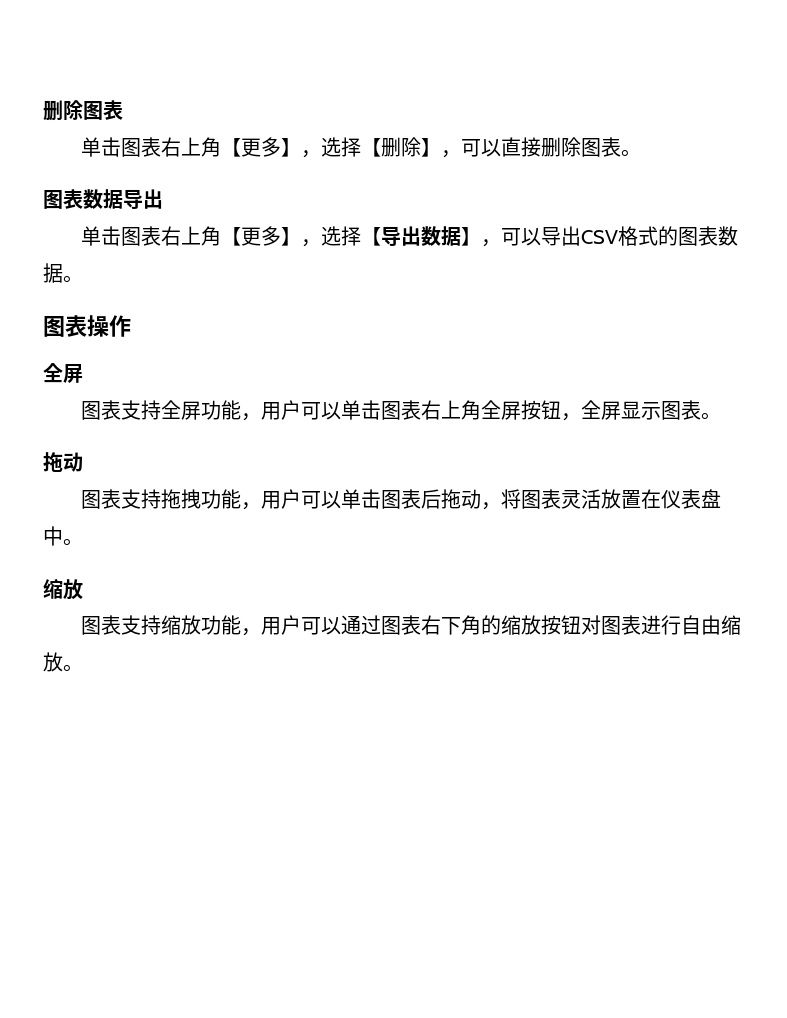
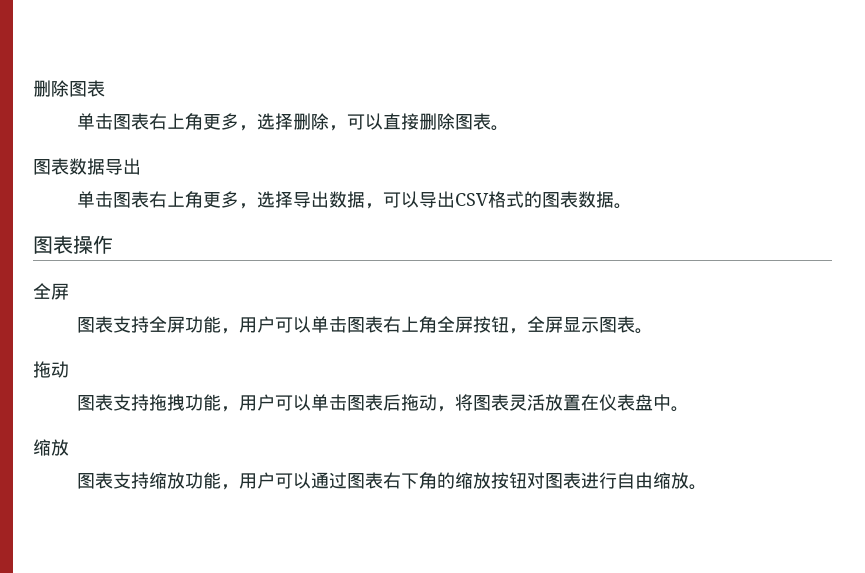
- 单击图表右上角【更多】，选择【删除】，可以直接删除图表。
+ 单击图表右上角更多，选择删除，可以直接删除图表。
- 单击图表右上角【更多】，选择【导出数据】，可以导出CSV格式的图表数据。
+ 单击图表右上角更多，选择导出数据，可以导出CSV格式的图表数据。

